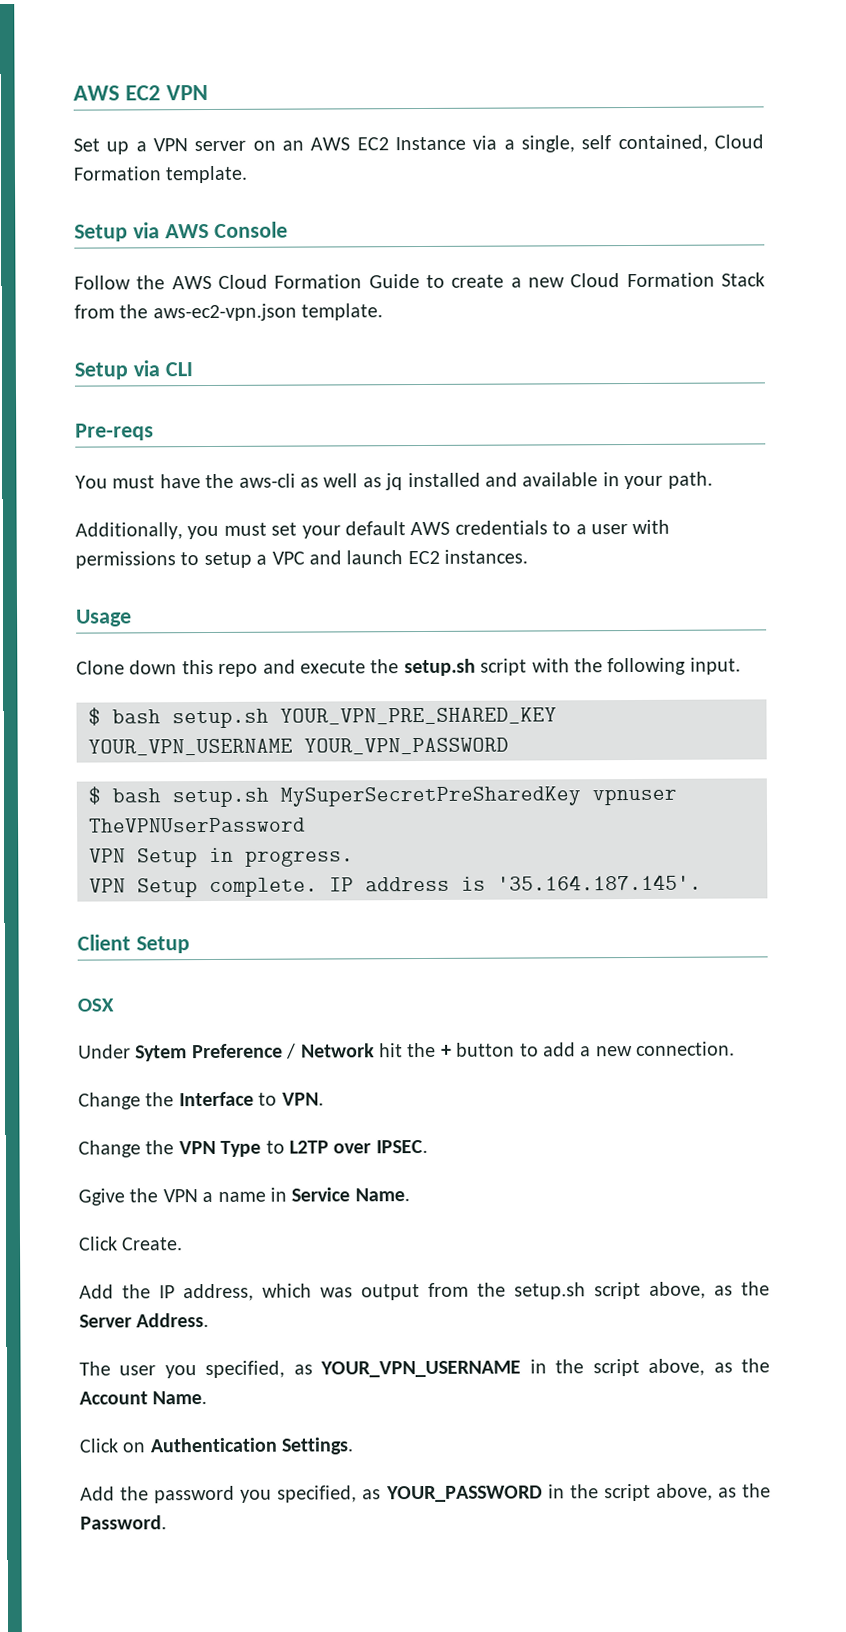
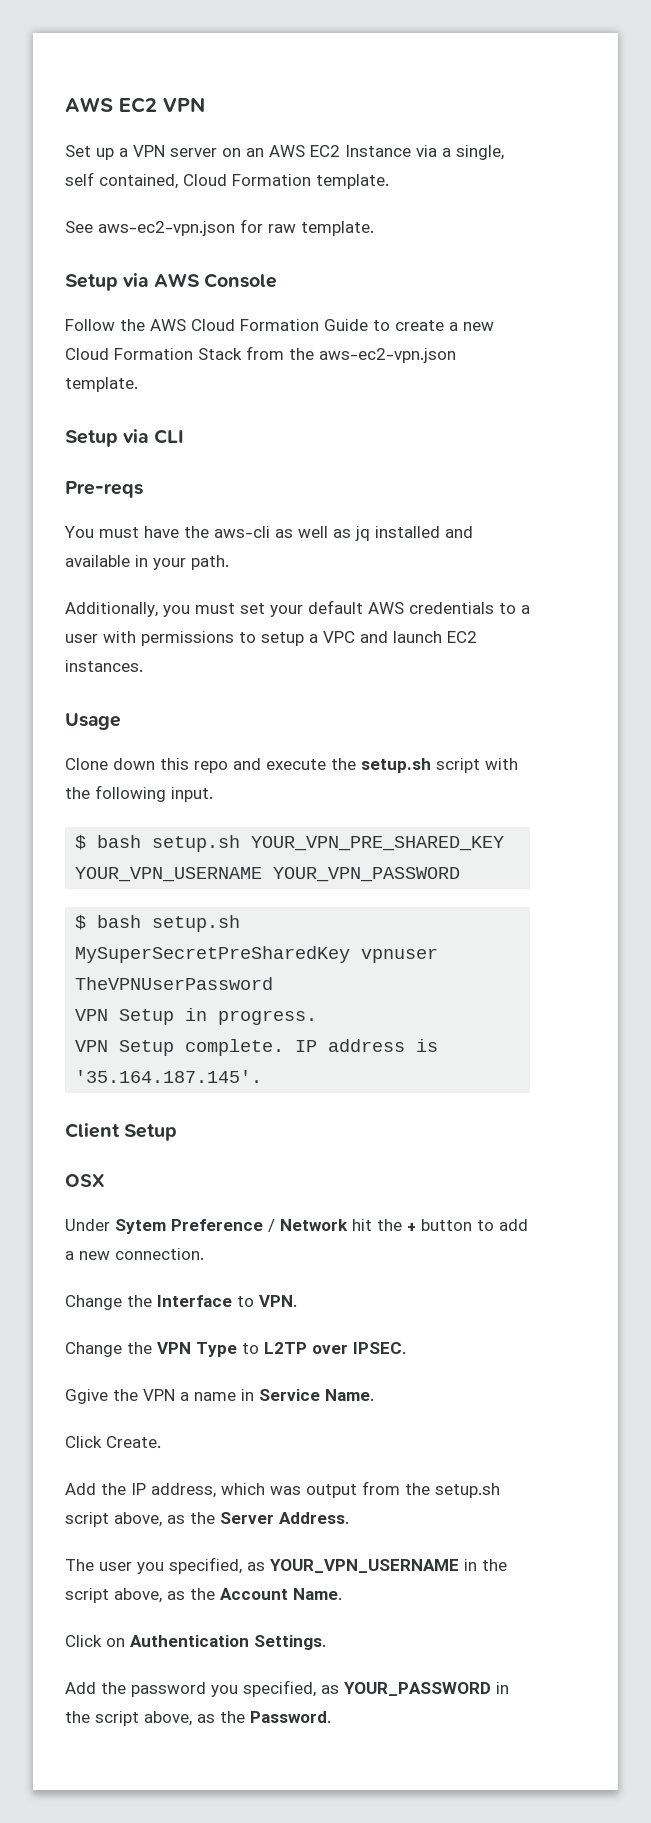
+ See aws-ec2-vpn.json for raw template.

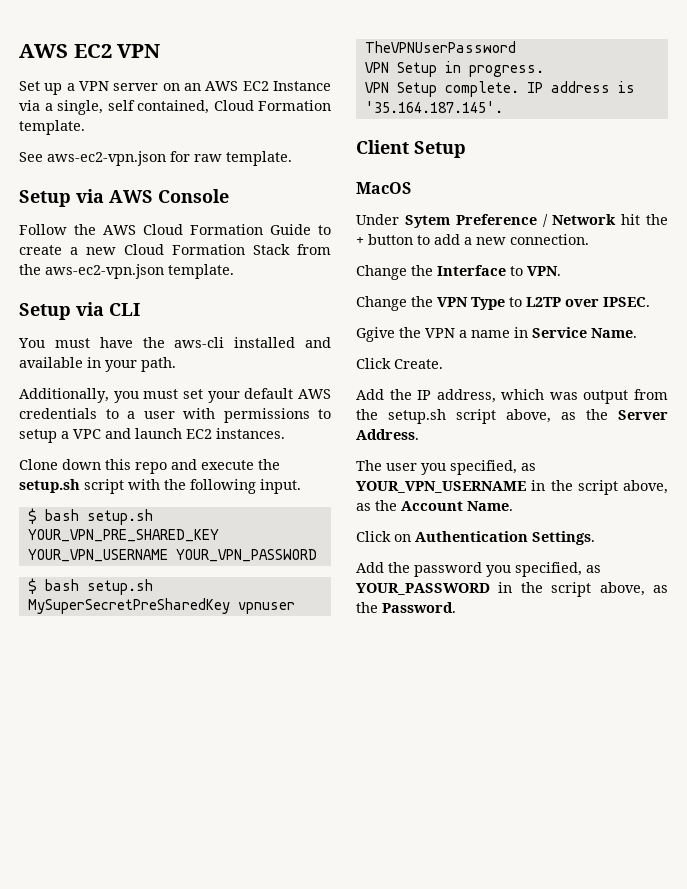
- Pre-reqs
- You must have the aws-cli as well as jq installed and available in your path.
+ You must have the aws-cli installed and available in your path.
- Usage
- OSX
+ MacOS

